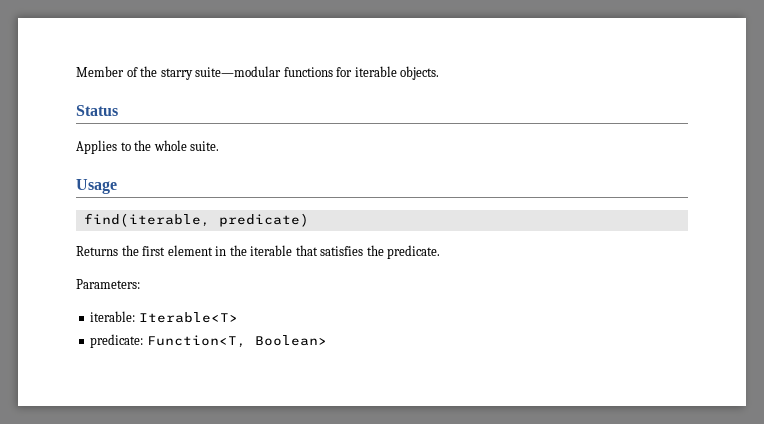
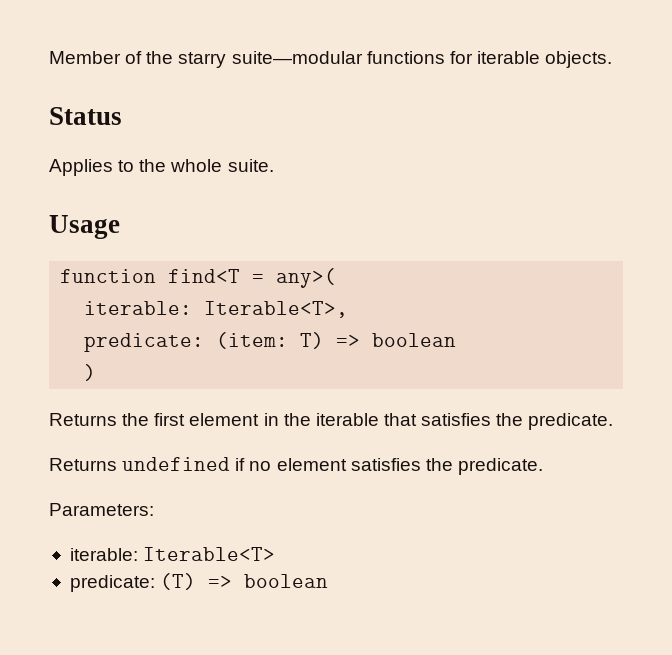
- find(iterable, predicate)
+ function find<T = any>(
+ iterable: Iterable<T>,
+ predicate: (item: T) => boolean
+ )
+ Returns undefined if no element satisfies the predicate.
- predicate: Function<T, Boolean>
+ predicate: (T) => boolean

